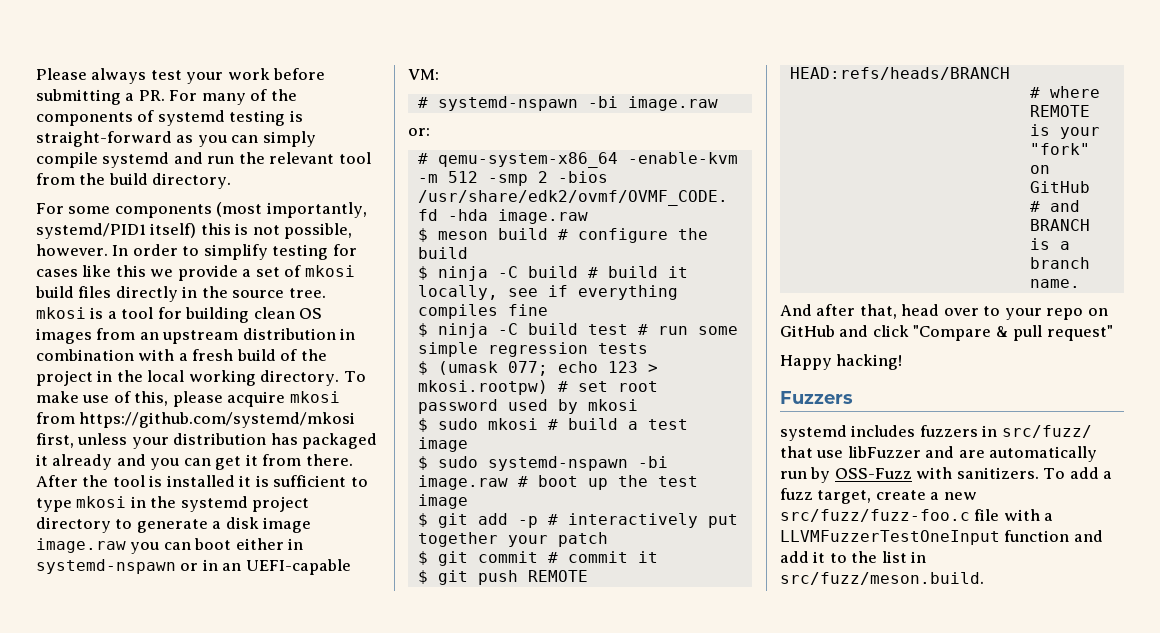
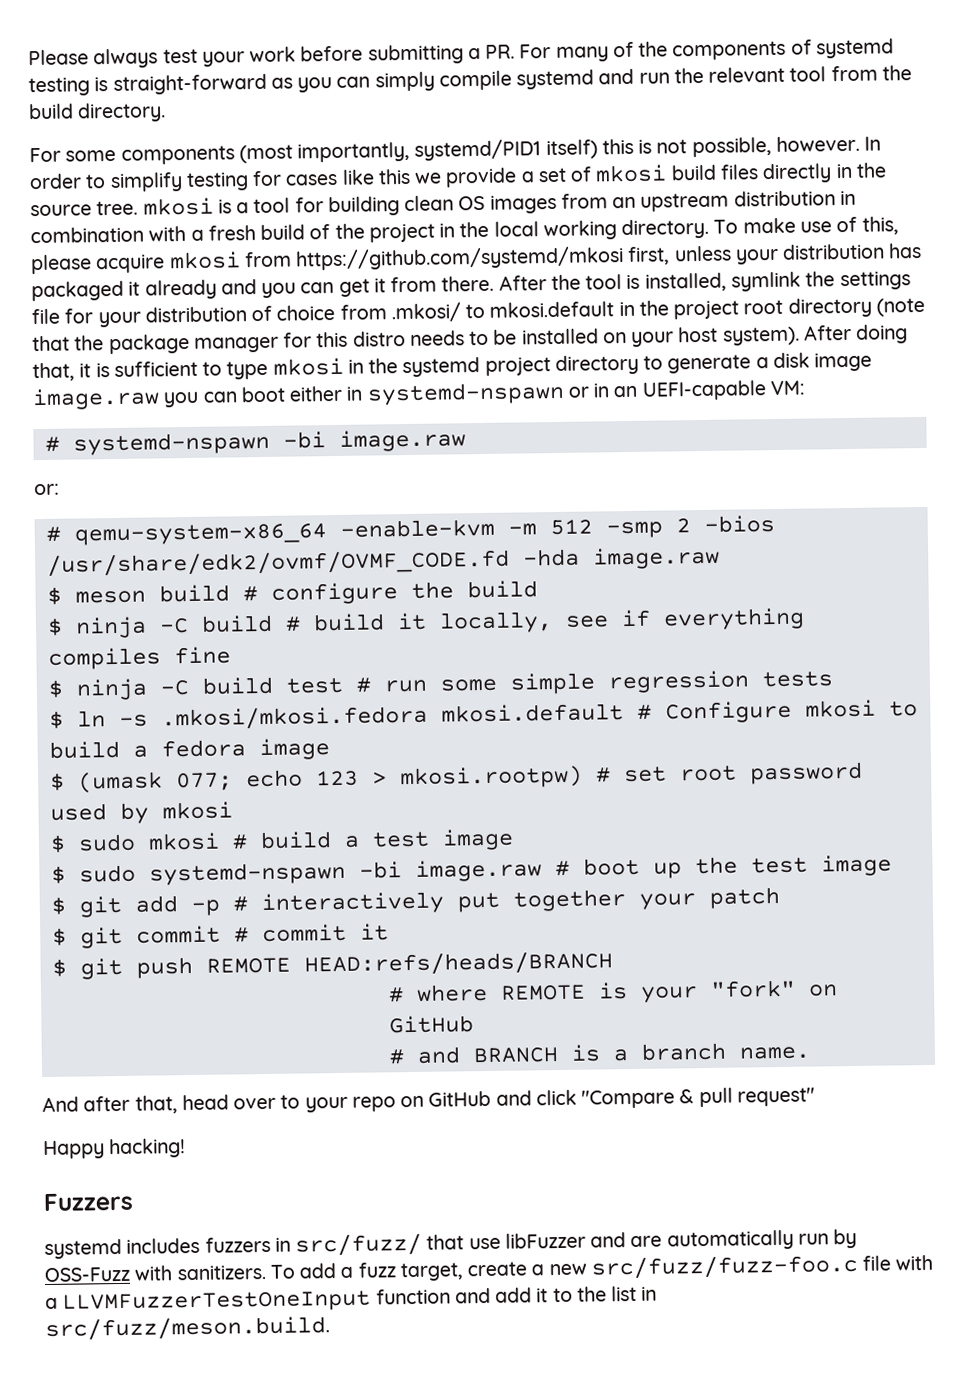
- After the tool is installed it is sufficient to type mkosi in the systemd project directory to generate a disk image image.raw you can boot either in systemd-nspawn or in an UEFI-capable VM:
+ After the tool is installed, symlink the settings file for your distribution of choice from .mkosi/ to mkosi.default in the project root directory (note that the package manager for this distro needs to be installed on your host system). After doing that, it is sufficient to type mkosi in the systemd project directory to generate a disk image image.raw you can boot either in systemd-nspawn or in an UEFI-capable VM:
+ $ ln -s .mkosi/mkosi.fedora mkosi.default # Configure mkosi to build a fedora image

